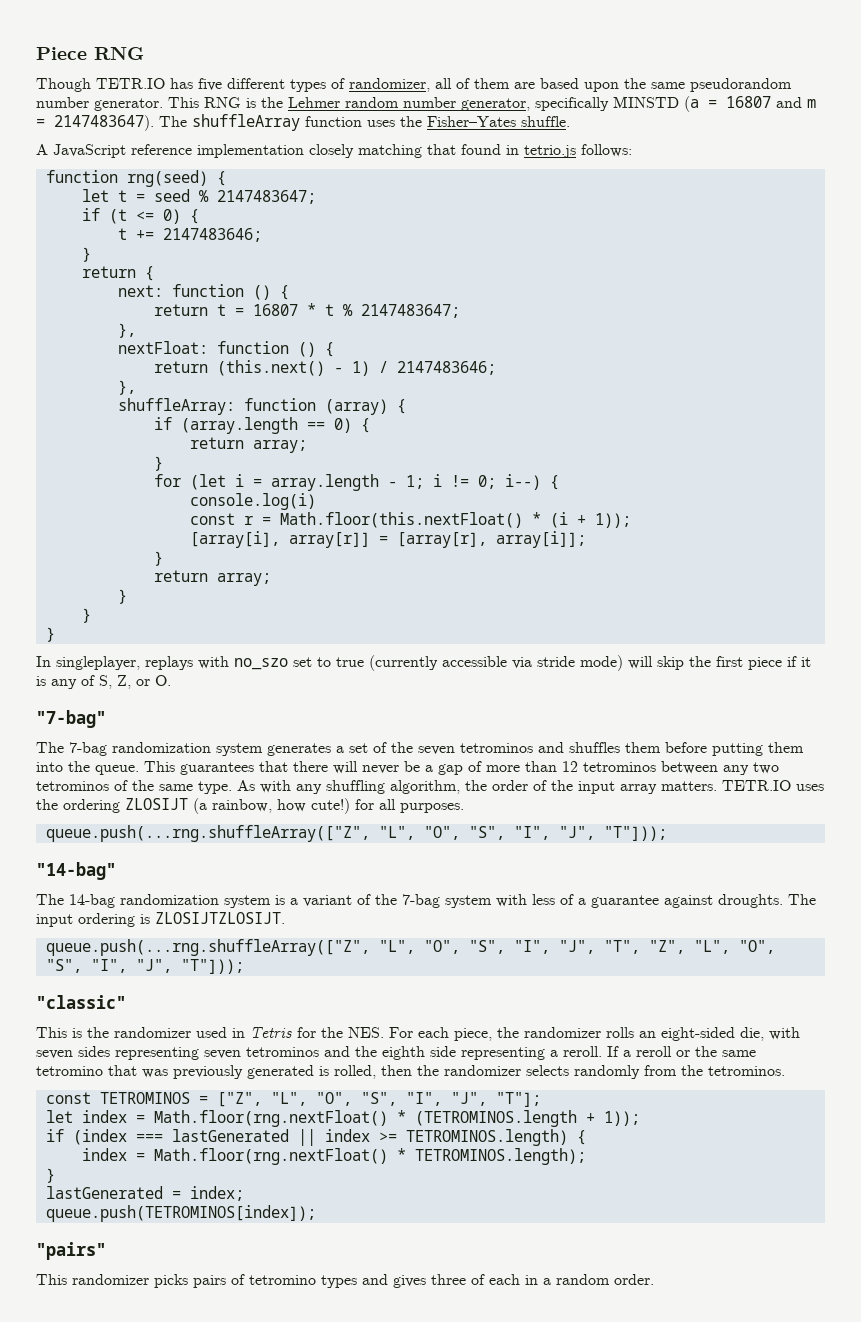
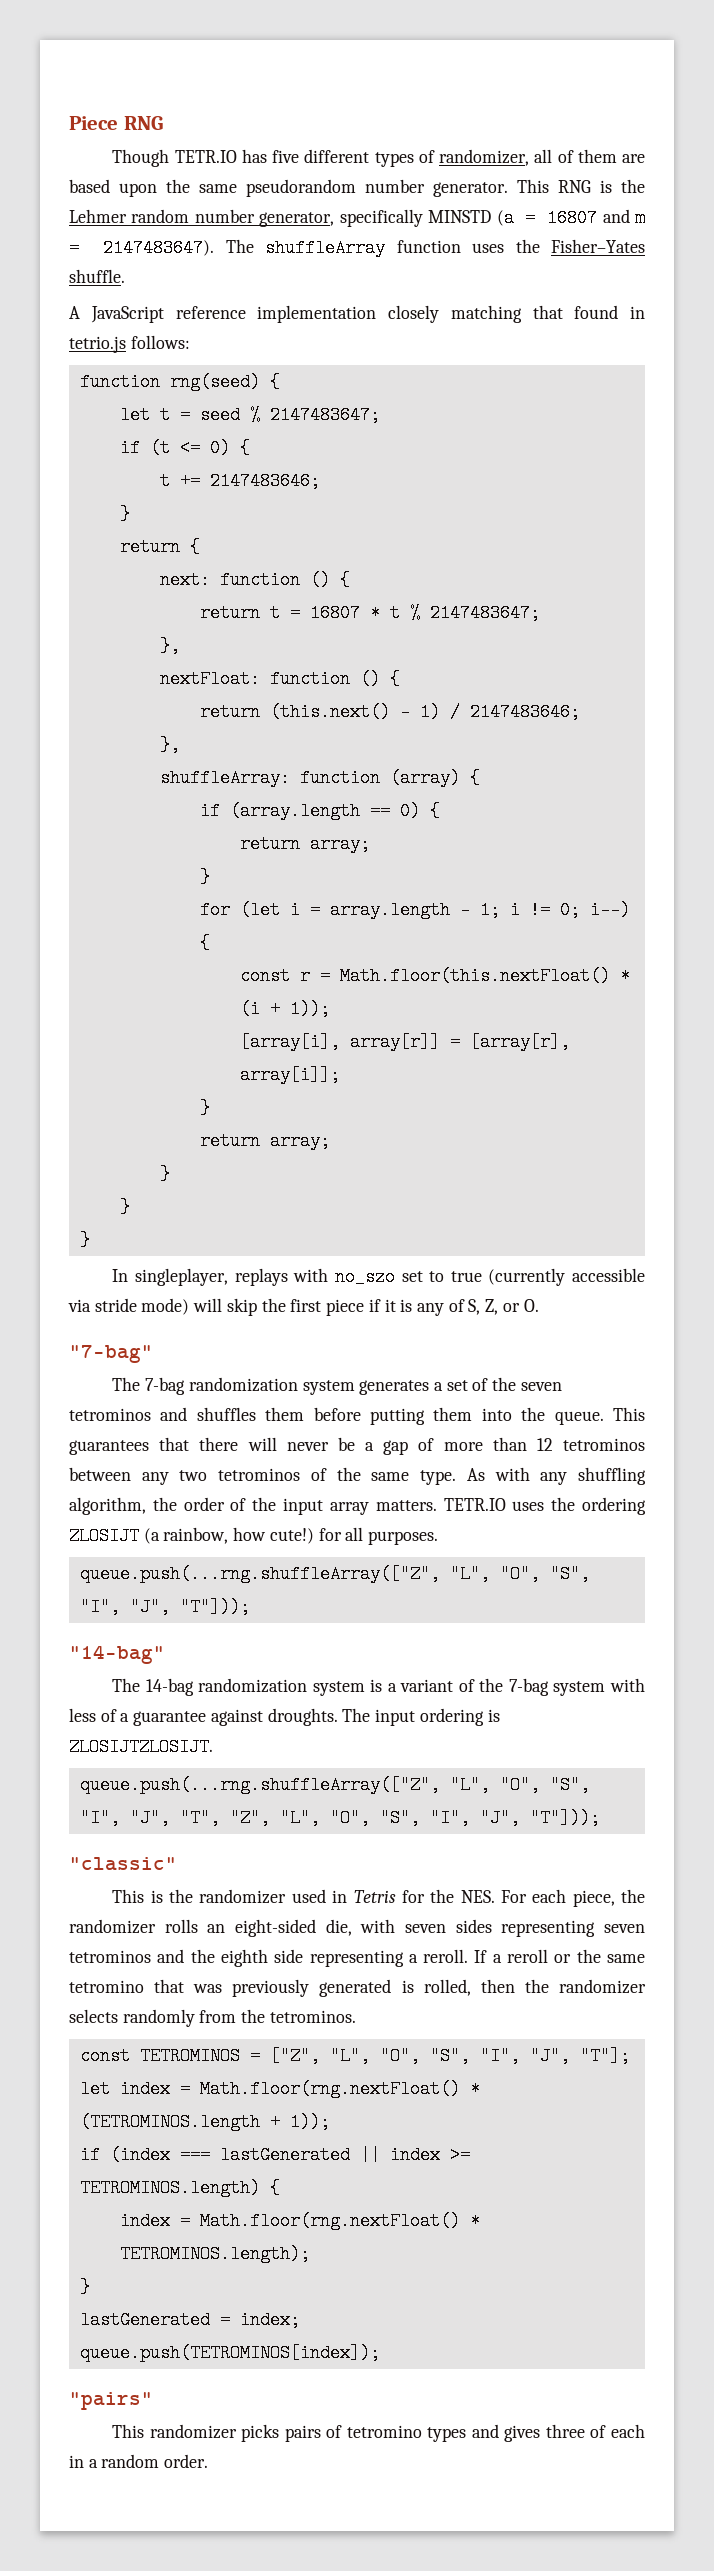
- console.log(i)

